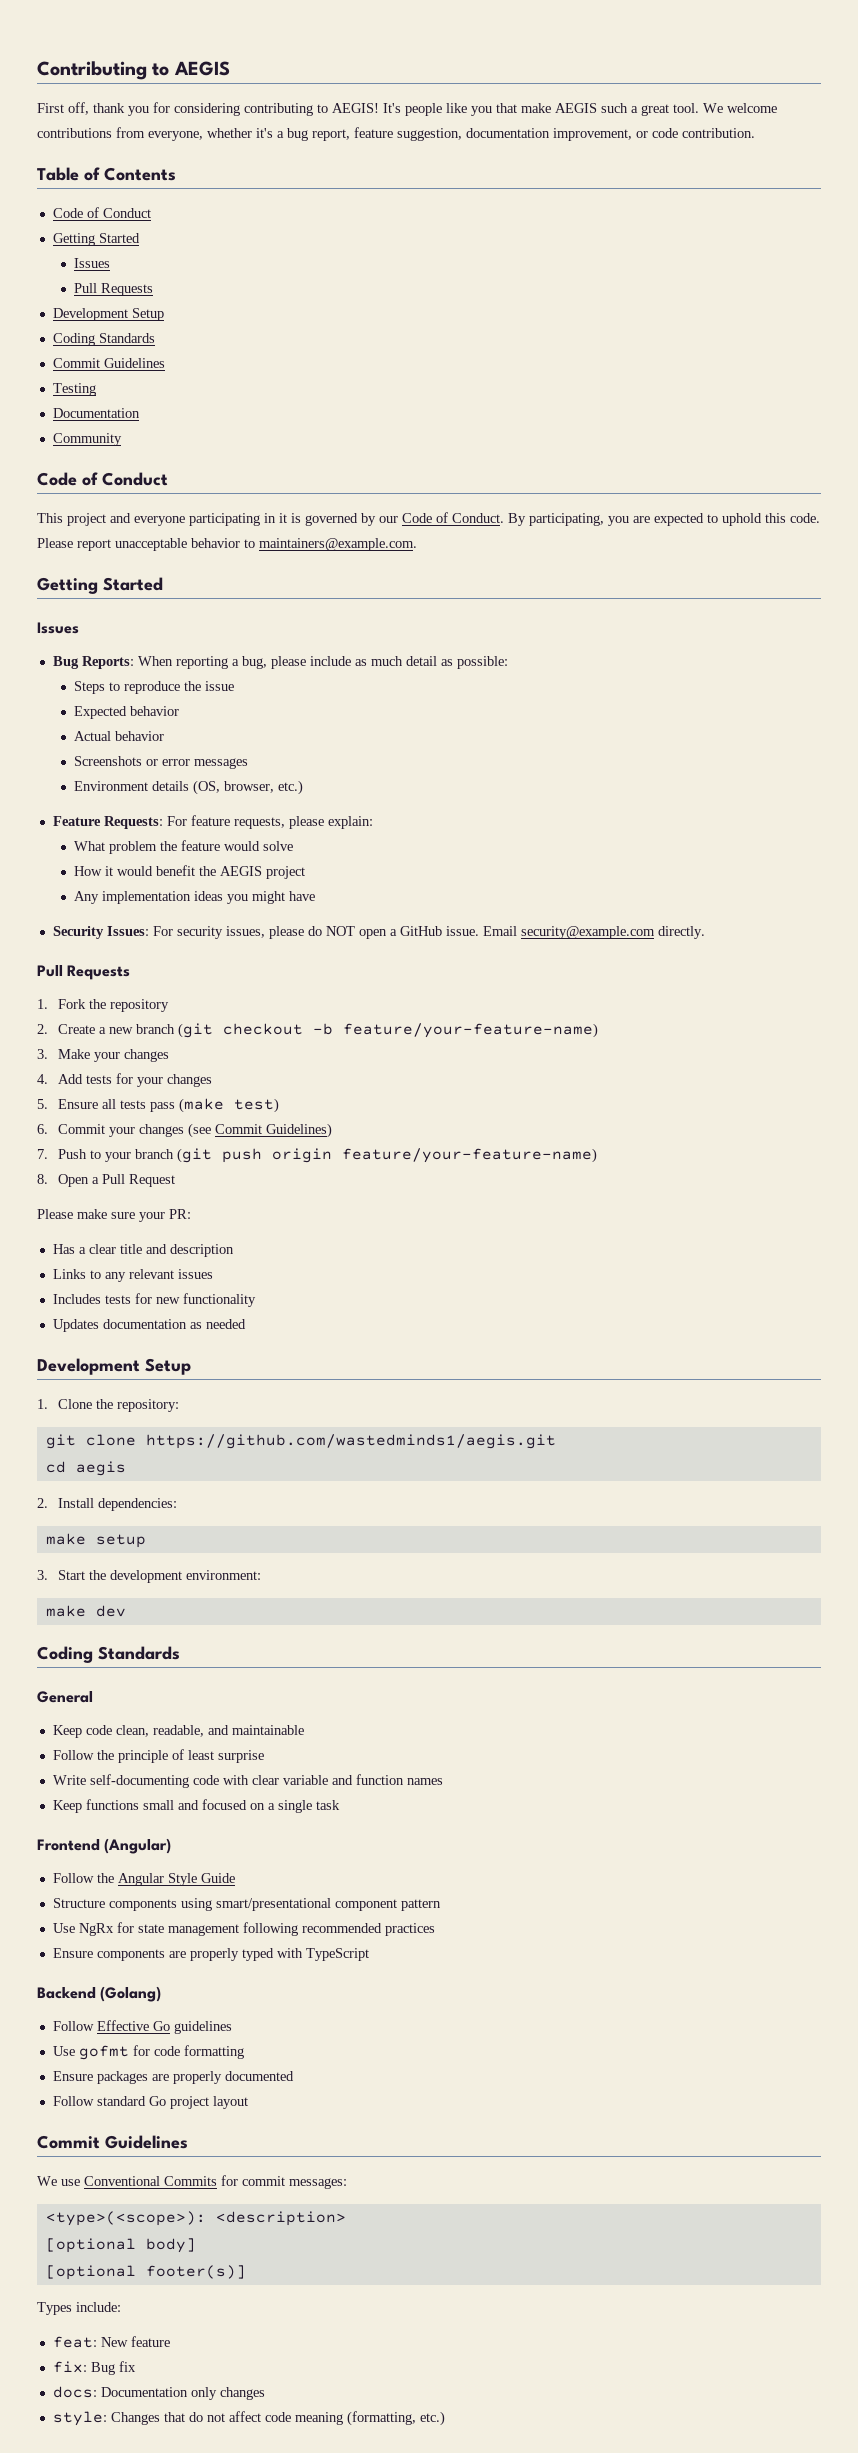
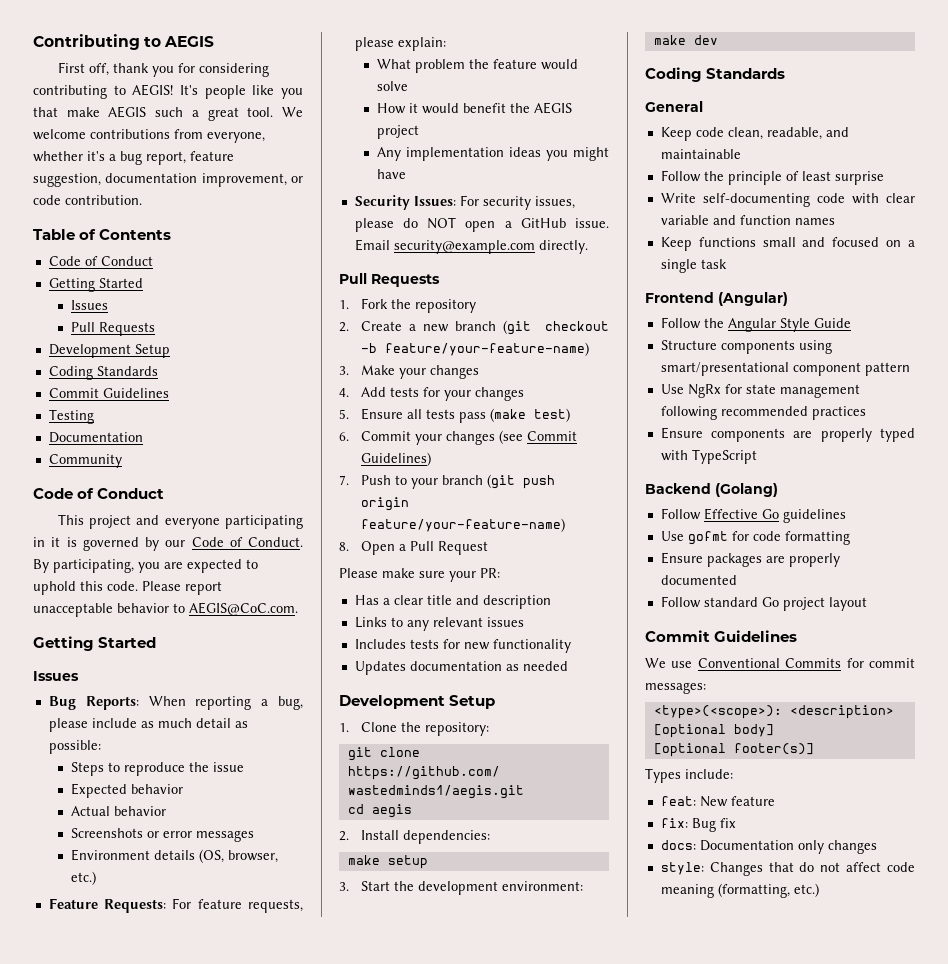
- Please report unacceptable behavior to maintainers@example.com.
+ Please report unacceptable behavior to AEGIS@CoC.com.

